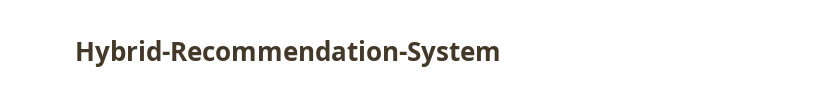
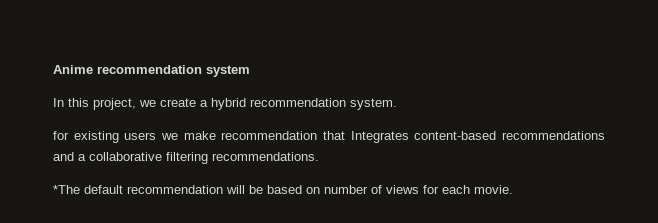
- Hybrid-Recommendation-System
+ Anime recommendation system
+ In this project, we create a hybrid recommendation system.
+ for existing users we make recommendation that Integrates content-based recommendations and a collaborative filtering recommendations.
+ *The default recommendation will be based on number of views for each movie.

